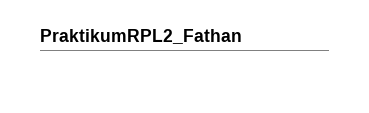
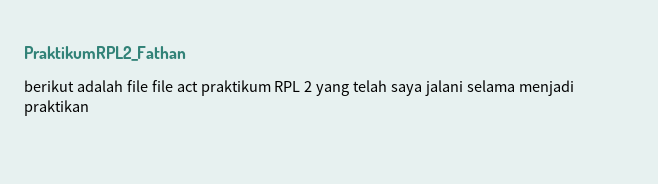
+ berikut adalah file file act praktikum RPL 2 yang telah saya jalani selama menjadi praktikan

